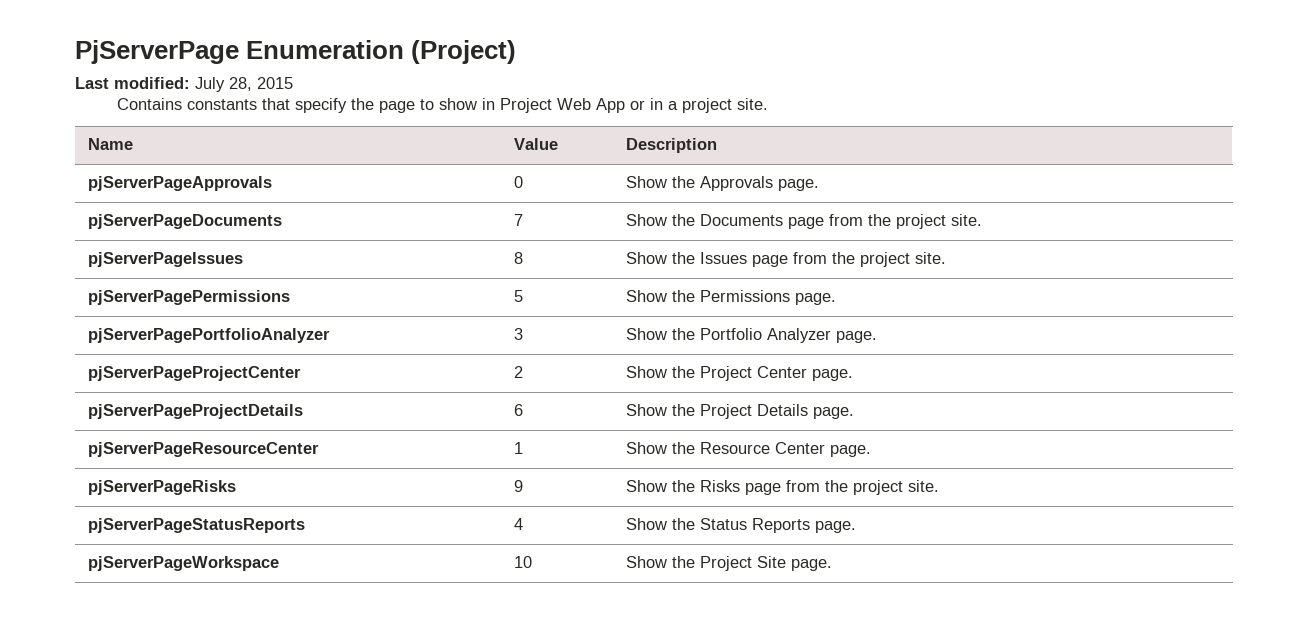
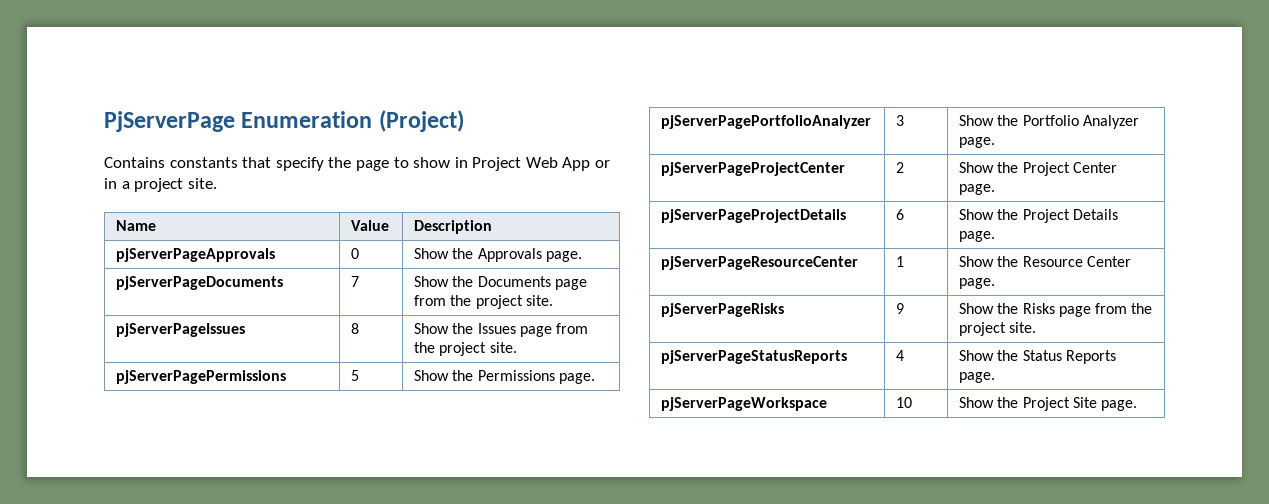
- Last modified: July 28, 2015

